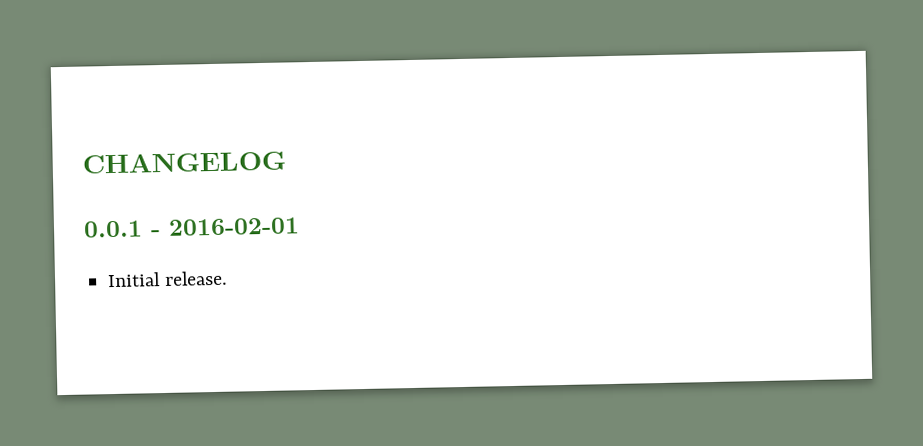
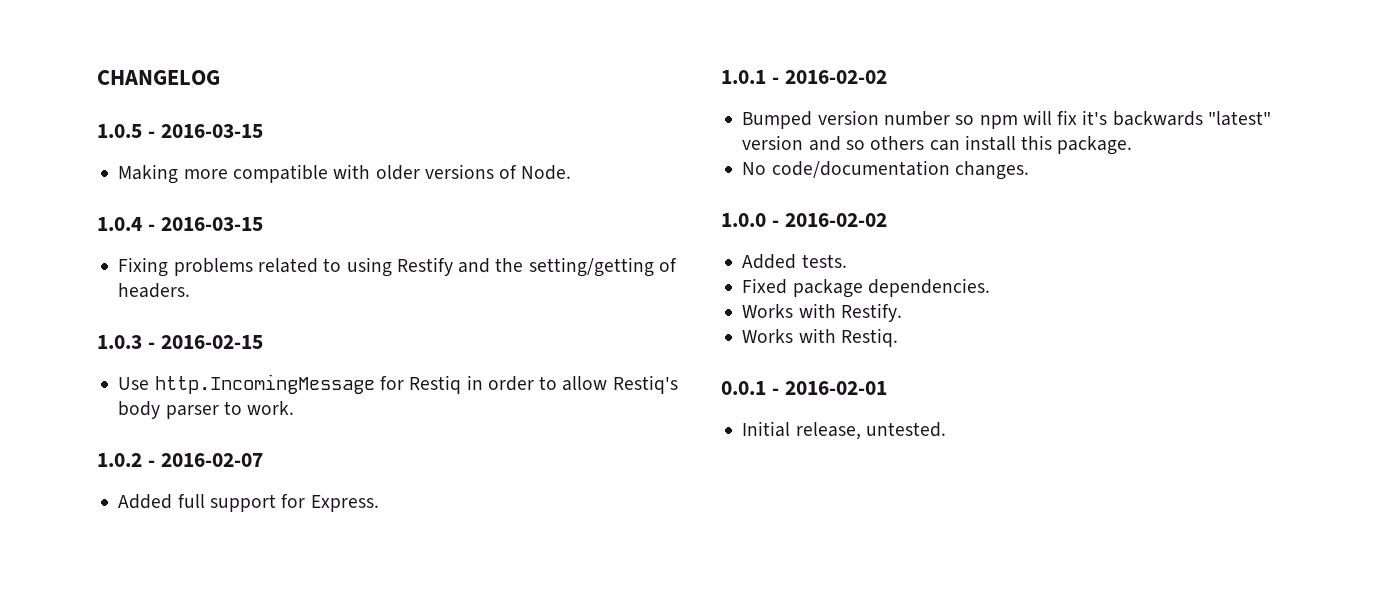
+ 1.0.5 - 2016-03-15
+ Making more compatible with older versions of Node.
+ 1.0.4 - 2016-03-15
+ Fixing problems related to using Restify and the setting/getting of headers.
+ 1.0.3 - 2016-02-15
+ Use http.IncomingMessage for Restiq in order to allow Restiq's body parser to work.
+ 1.0.2 - 2016-02-07
+ Added full support for Express.
+ 1.0.1 - 2016-02-02
+ Bumped version number so npm will fix it's backwards "latest" version and so others can install this package.
+ No code/documentation changes.
+ 1.0.0 - 2016-02-02
+ Added tests.
+ Fixed package dependencies.
+ Works with Restify.
+ Works with Restiq.
- Initial release.
+ Initial release, untested.

